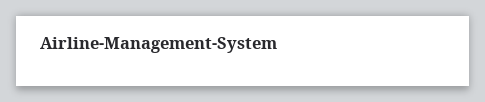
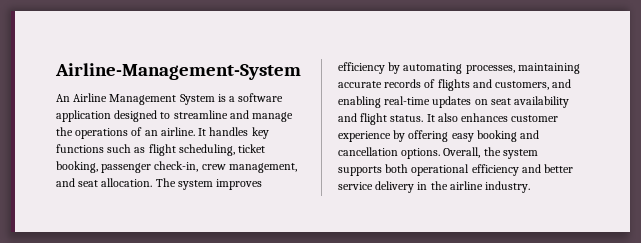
+ An Airline Management System is a software application designed to streamline and manage the operations of an airline. It handles key functions such as flight scheduling, ticket booking, passenger check-in, crew management, and seat allocation. The system improves efficiency by automating processes, maintaining accurate records of flights and customers, and enabling real-time updates on seat availability and flight status. It also enhances customer experience by offering easy booking and cancellation options. Overall, the system supports both operational efficiency and better service delivery in the airline industry.

